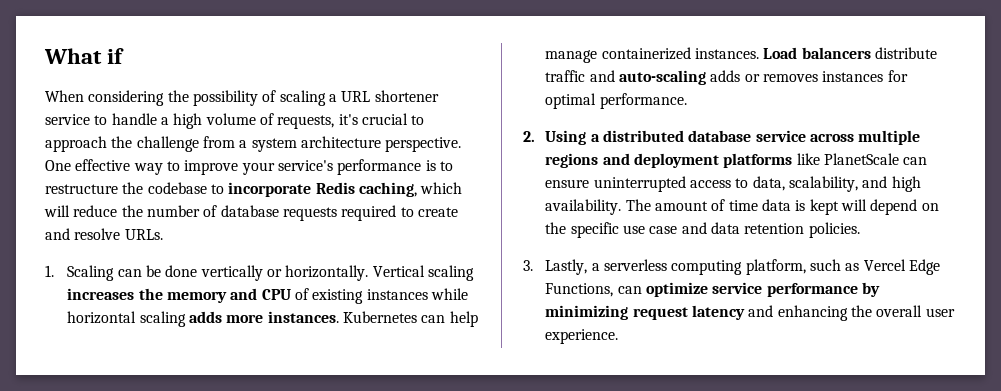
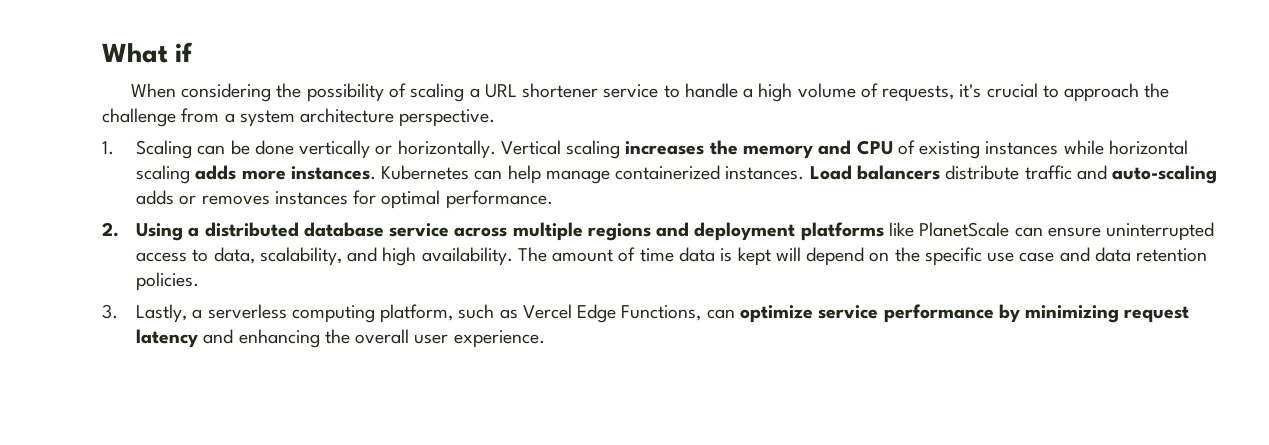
- One effective way to improve your service's performance is to restructure the codebase to incorporate Redis caching, which will reduce the number of database requests required to create and resolve URLs.

